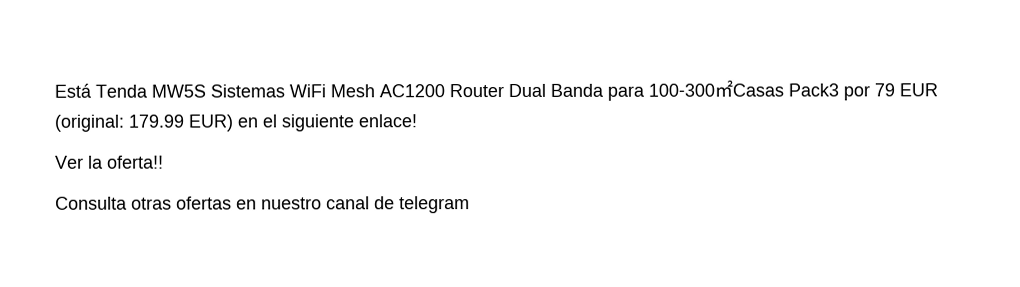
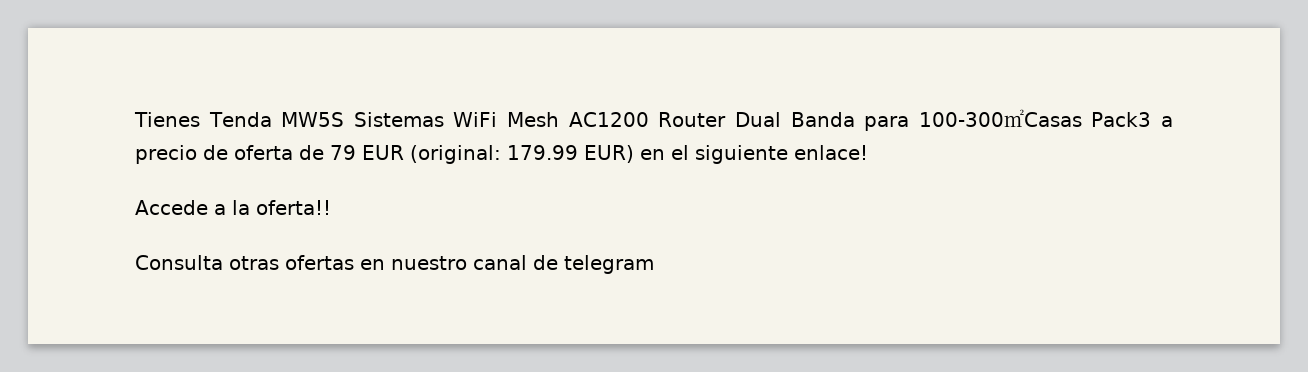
- Está Tenda MW5S Sistemas WiFi Mesh AC1200 Router Dual Banda para 100-300㎡Casas Pack3 por 79 EUR (original: 179.99 EUR) en el siguiente enlace!
+ Tienes Tenda MW5S Sistemas WiFi Mesh AC1200 Router Dual Banda para 100-300㎡Casas Pack3 a precio de oferta de 79 EUR (original: 179.99 EUR) en el siguiente enlace!
- Ver la oferta!!
+ Accede a la oferta!!

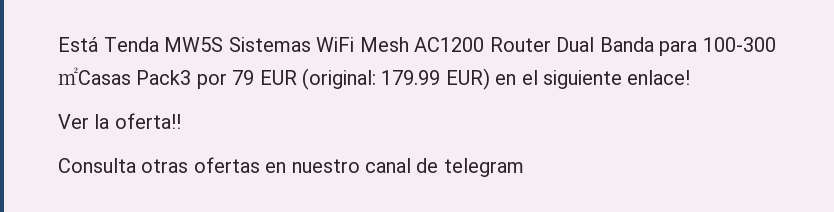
- Tienes Tenda MW5S Sistemas WiFi Mesh AC1200 Router Dual Banda para 100-300㎡Casas Pack3 a precio de oferta de 79 EUR (original: 179.99 EUR) en el siguiente enlace!
+ Está Tenda MW5S Sistemas WiFi Mesh AC1200 Router Dual Banda para 100-300㎡Casas Pack3 por 79 EUR (original: 179.99 EUR) en el siguiente enlace!
- Accede a la oferta!!
+ Ver la oferta!!

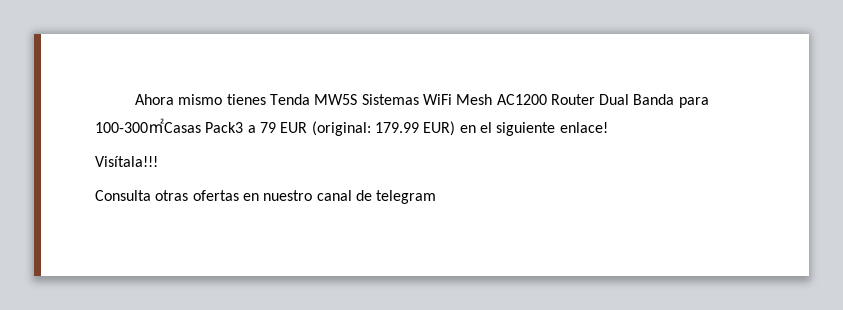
- Está Tenda MW5S Sistemas WiFi Mesh AC1200 Router Dual Banda para 100-300㎡Casas Pack3 por 79 EUR (original: 179.99 EUR) en el siguiente enlace!
+ Ahora mismo tienes Tenda MW5S Sistemas WiFi Mesh AC1200 Router Dual Banda para 100-300㎡Casas Pack3 a 79 EUR (original: 179.99 EUR) en el siguiente enlace!
- Ver la oferta!!
+ Visítala!!!

